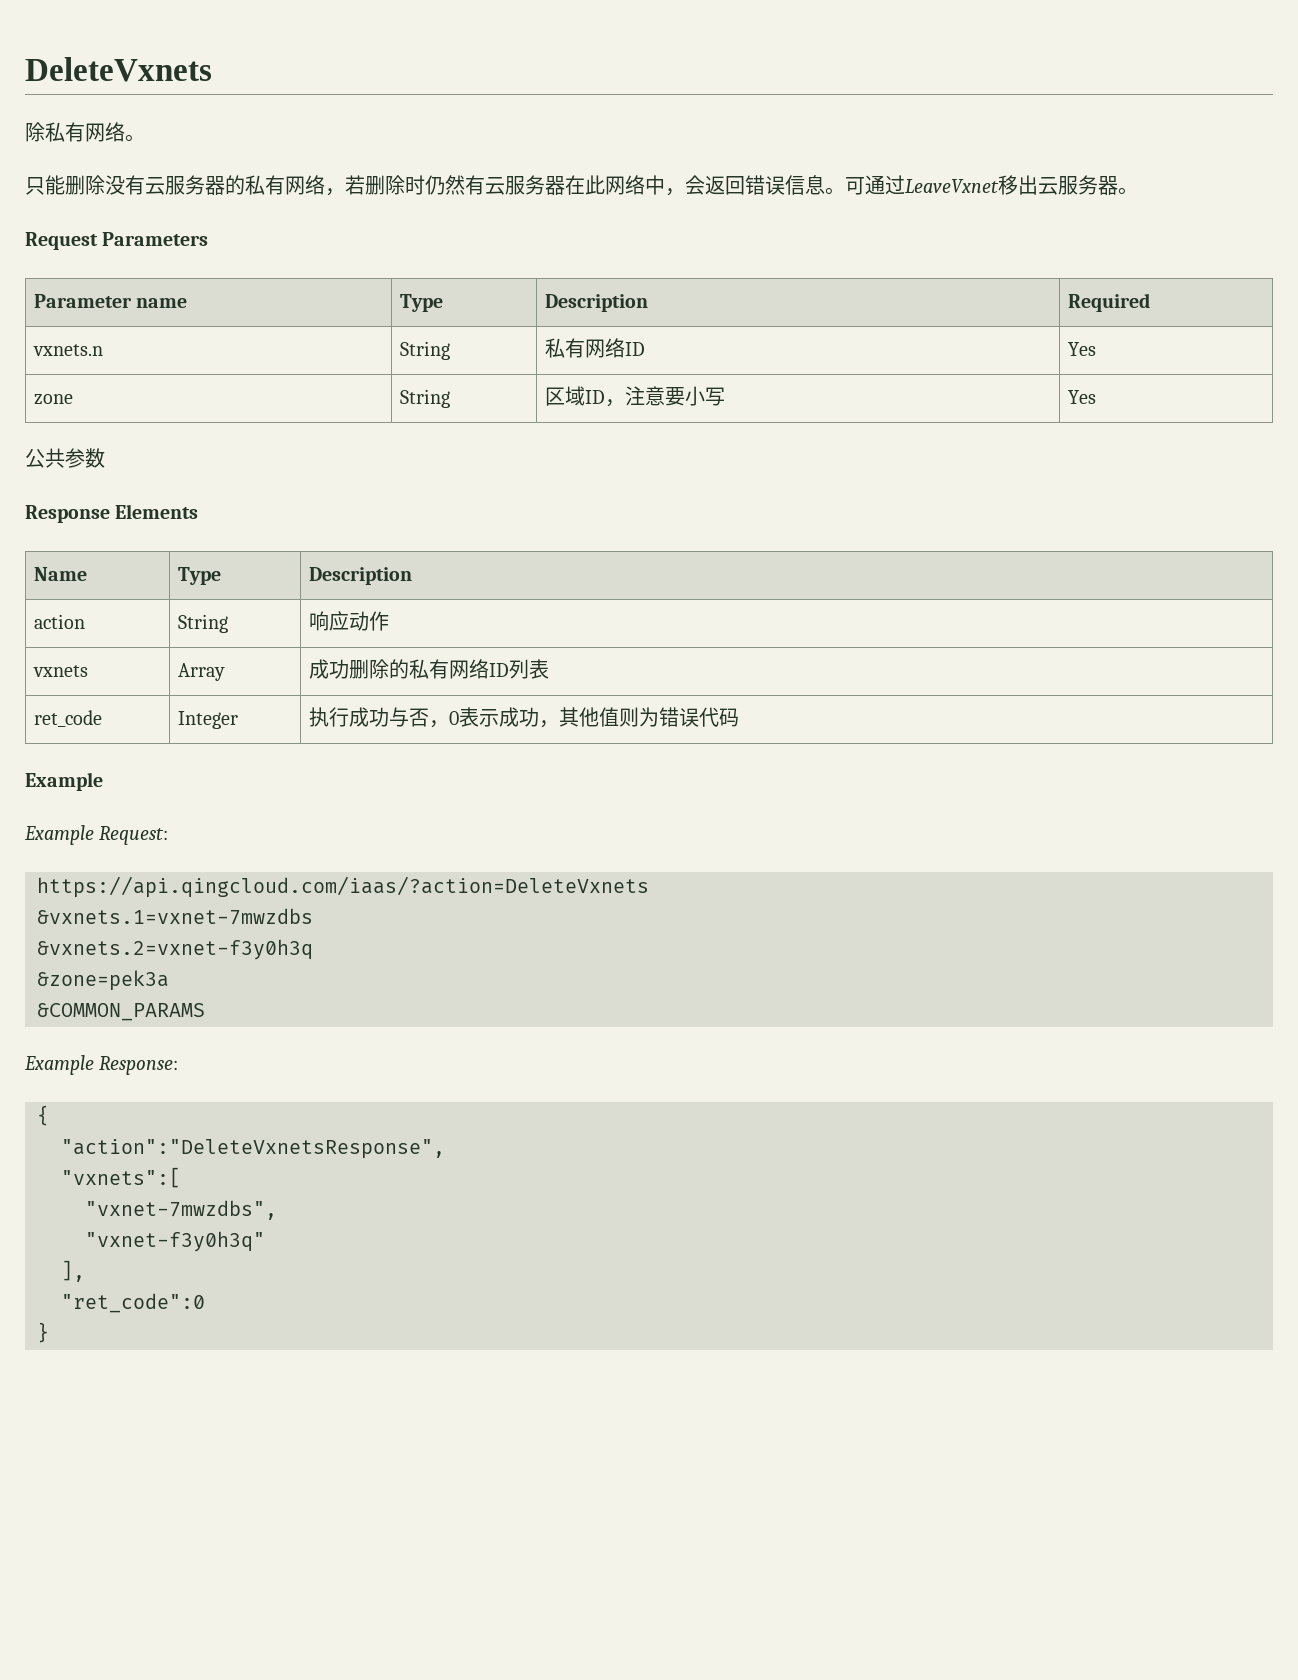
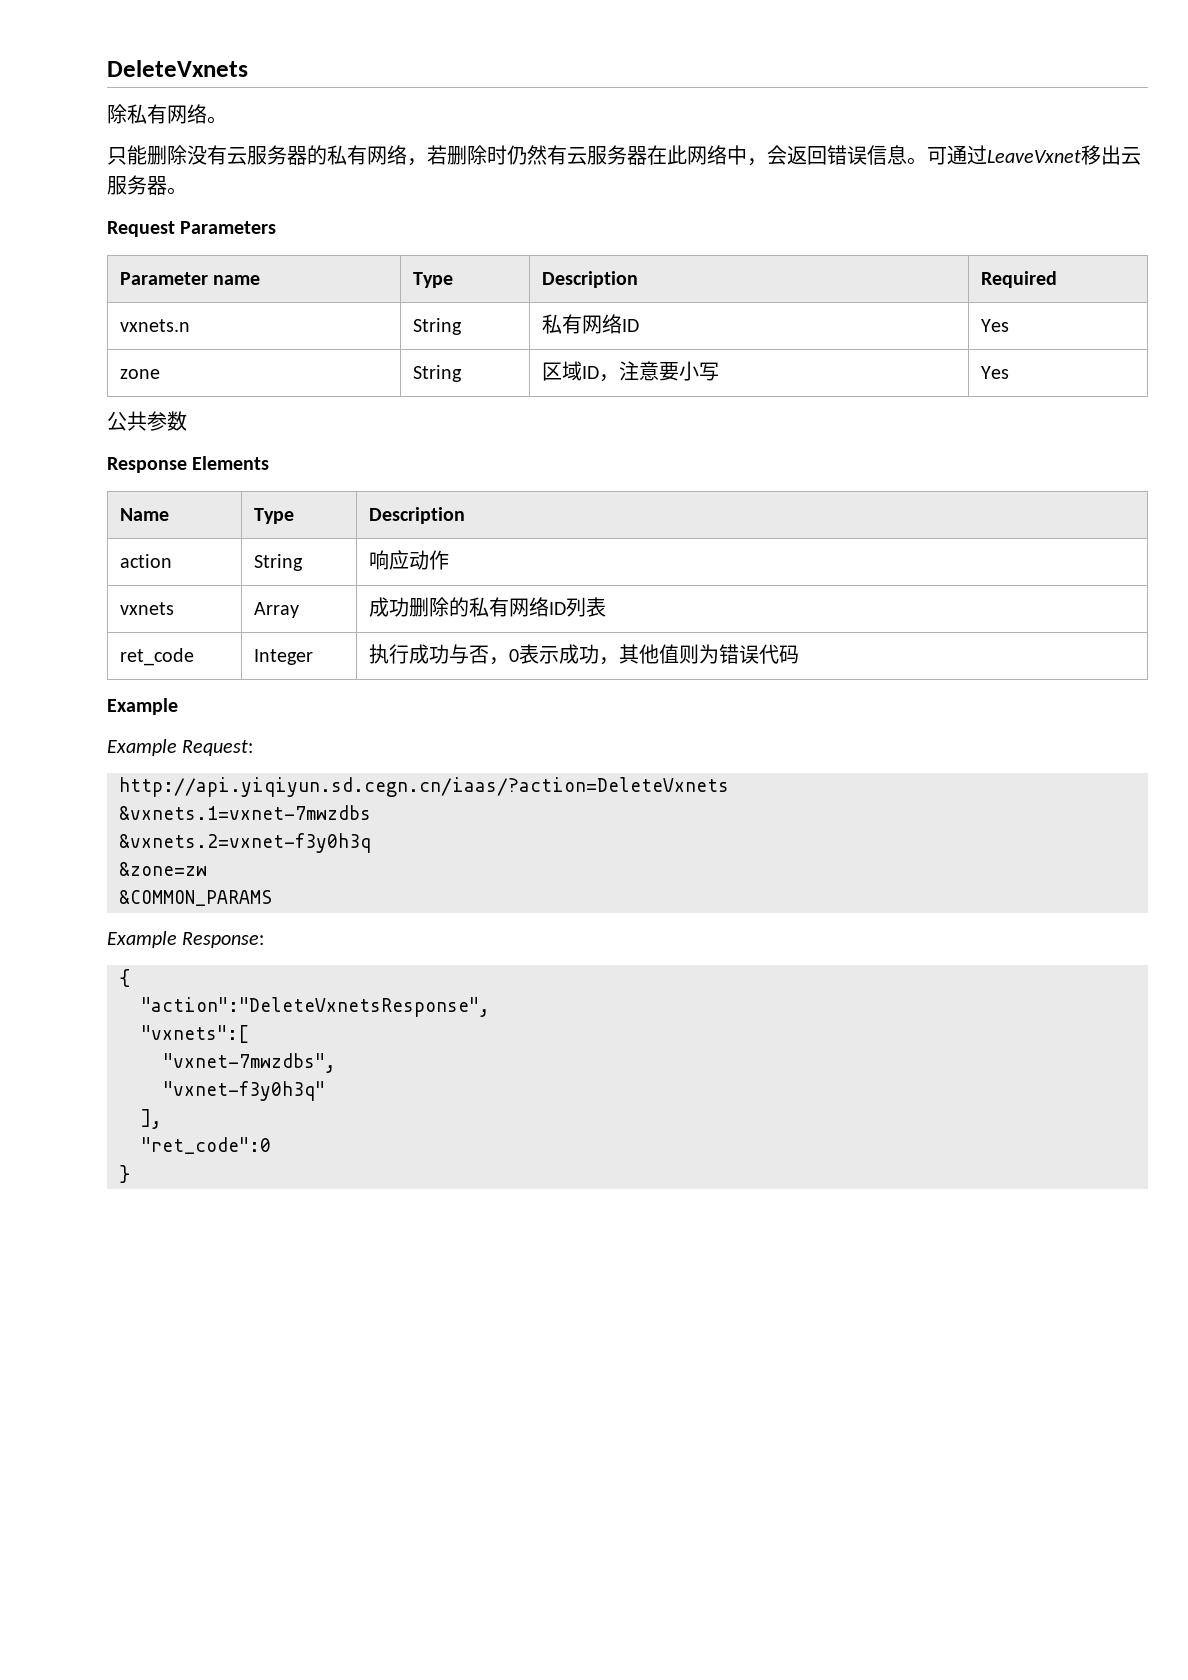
- https://api.qingcloud.com/iaas/?action=DeleteVxnets
+ http://api.yiqiyun.sd.cegn.cn/iaas/?action=DeleteVxnets
- &zone=pek3a
+ &zone=zw

